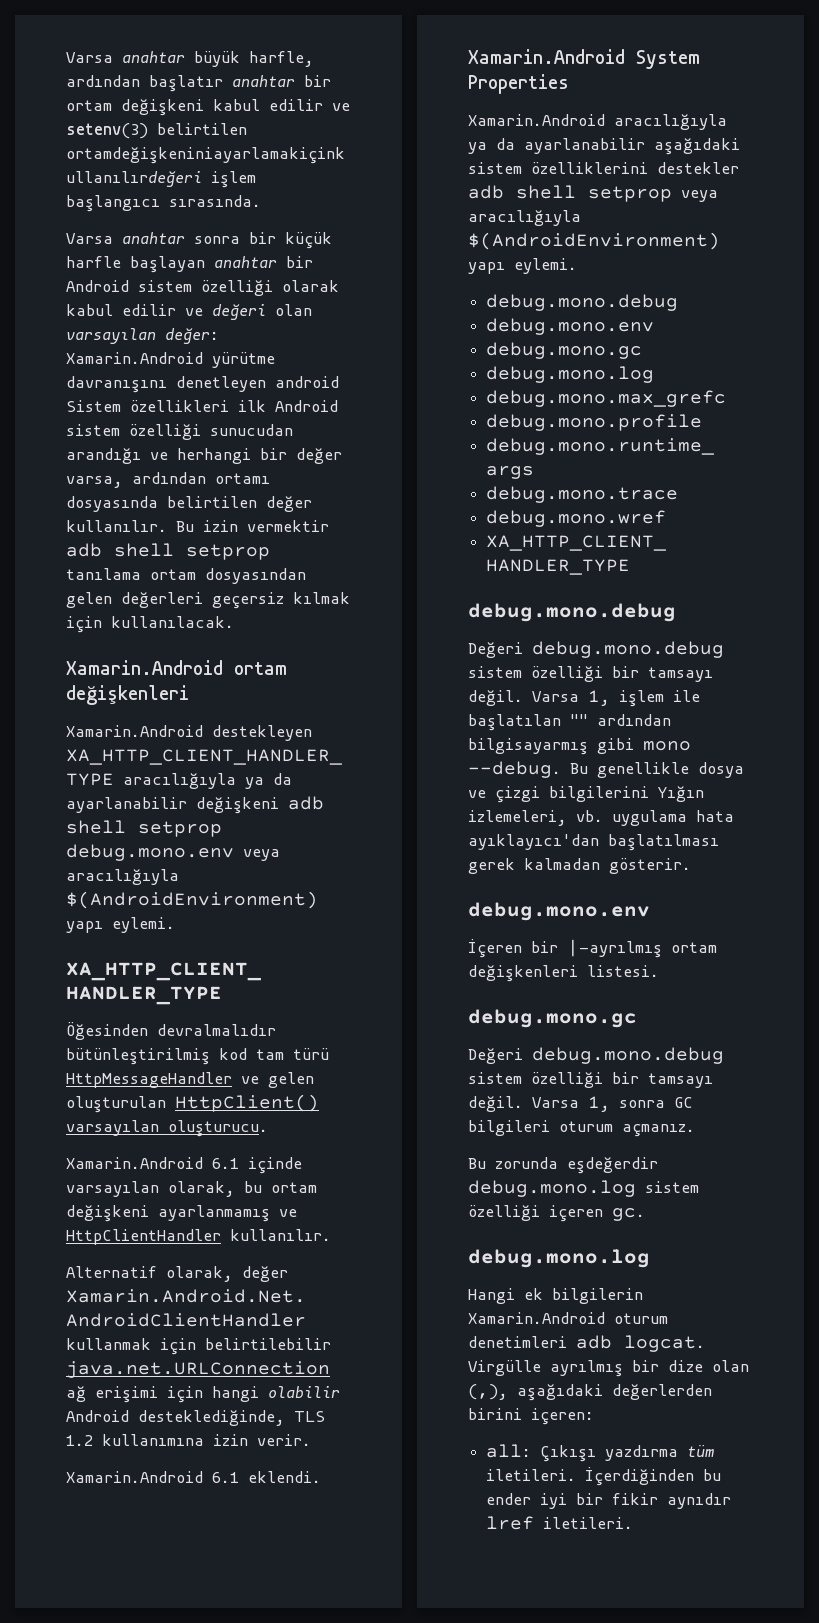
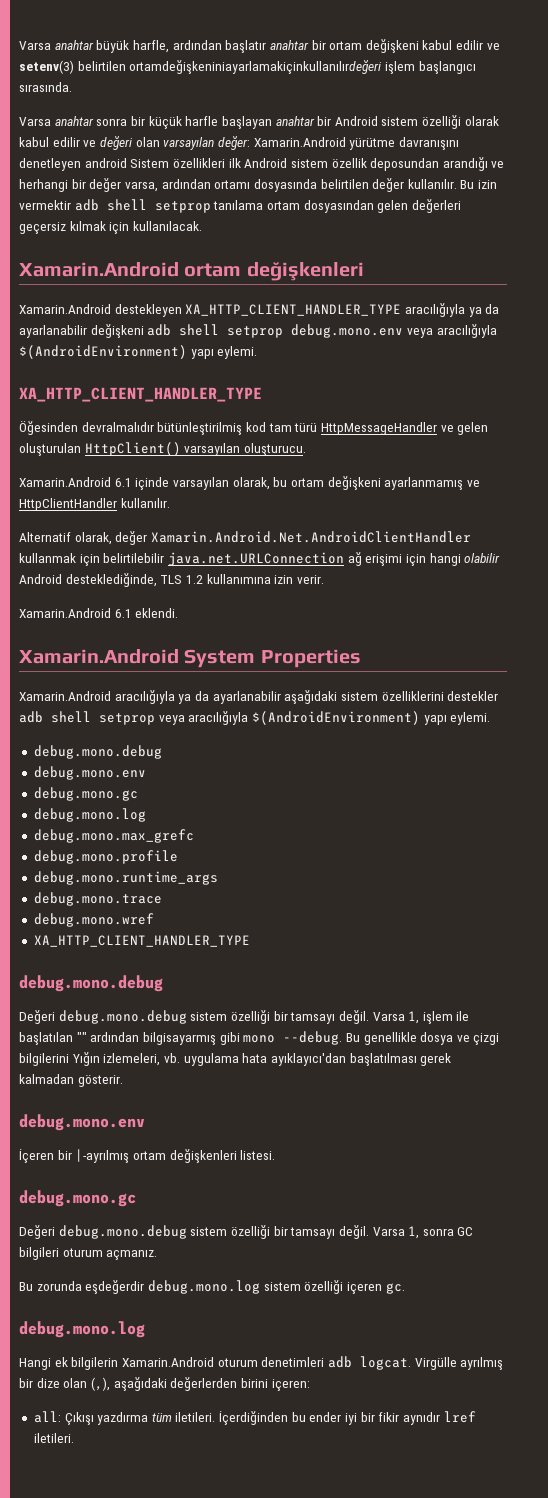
- Varsa anahtar sonra bir küçük harfle başlayan anahtar bir Android sistem özelliği olarak kabul edilir ve değeri olan varsayılan değer: Xamarin.Android yürütme davranışını denetleyen android Sistem özellikleri ilk Android sistem özelliği sunucudan arandığı ve herhangi bir değer varsa, ardından ortamı dosyasında belirtilen değer kullanılır.
+ Varsa anahtar sonra bir küçük harfle başlayan anahtar bir Android sistem özelliği olarak kabul edilir ve değeri olan varsayılan değer: Xamarin.Android yürütme davranışını denetleyen android Sistem özellikleri ilk Android sistem özellik deposundan arandığı ve herhangi bir değer varsa, ardından ortamı dosyasında belirtilen değer kullanılır.

